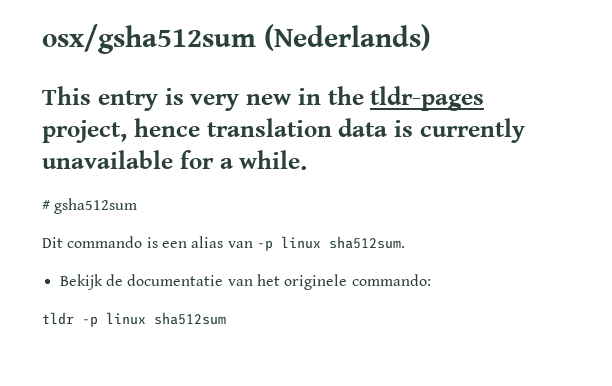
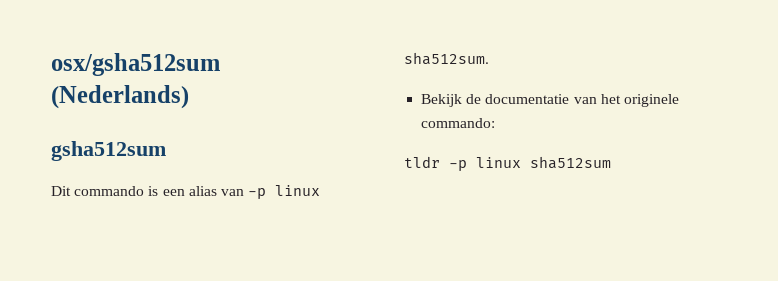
- This entry is very new in the tldr-pages project, hence translation data is currently unavailable for a while.
- # gsha512sum
+ gsha512sum

